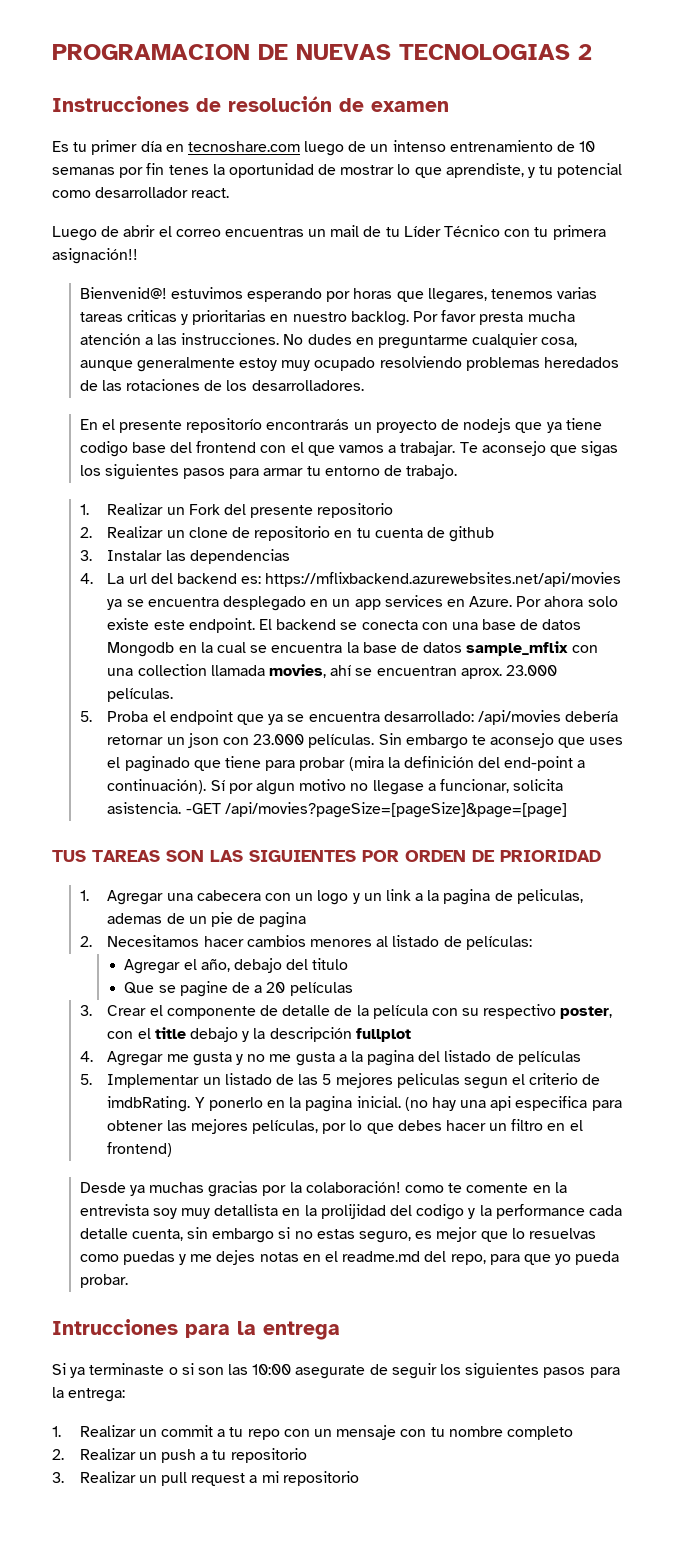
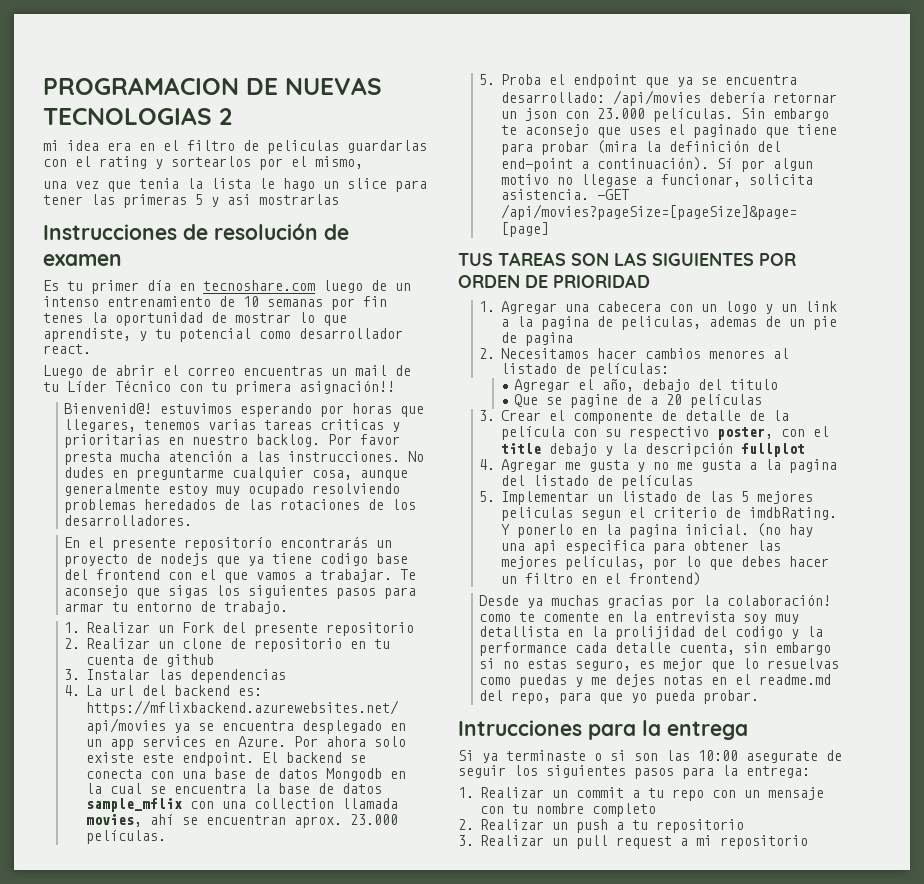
+ mi idea era en el filtro de peliculas guardarlas con el rating y sortearlos por el mismo,
+ una vez que tenia la lista le hago un slice para tener las primeras 5 y asi mostrarlas

